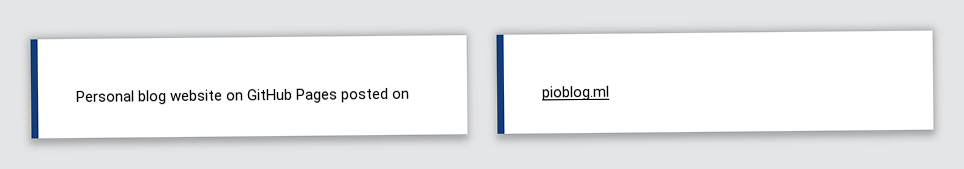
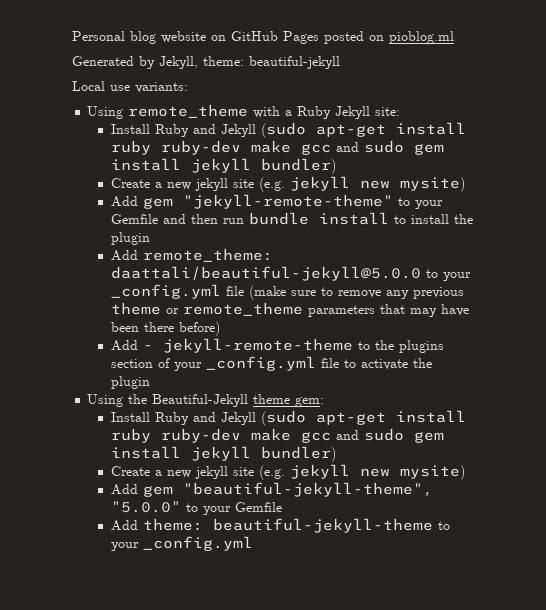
+ Generated by Jekyll, theme: beautiful-jekyll
+ Local use variants:
+ Using remote_theme with a Ruby Jekyll site:
+ Install Ruby and Jekyll (sudo apt-get install ruby ruby-dev make gcc and sudo gem install jekyll bundler)
+ Create a new jekyll site (e.g. jekyll new mysite)
+ Add gem "jekyll-remote-theme" to your Gemfile and then run bundle install to install the plugin
+ Add remote_theme: daattali/beautiful-jekyll@5.0.0 to your _config.yml file (make sure to remove any previous theme or remote_theme parameters that may have been there before)
+ Add - jekyll-remote-theme to the plugins section of your _config.yml file to activate the plugin
+ Using the Beautiful-Jekyll theme gem:
+ Install Ruby and Jekyll (sudo apt-get install ruby ruby-dev make gcc and sudo gem install jekyll bundler)
+ Create a new jekyll site (e.g. jekyll new mysite)
+ Add gem "beautiful-jekyll-theme", "5.0.0" to your Gemfile
+ Add theme: beautiful-jekyll-theme to your _config.yml

